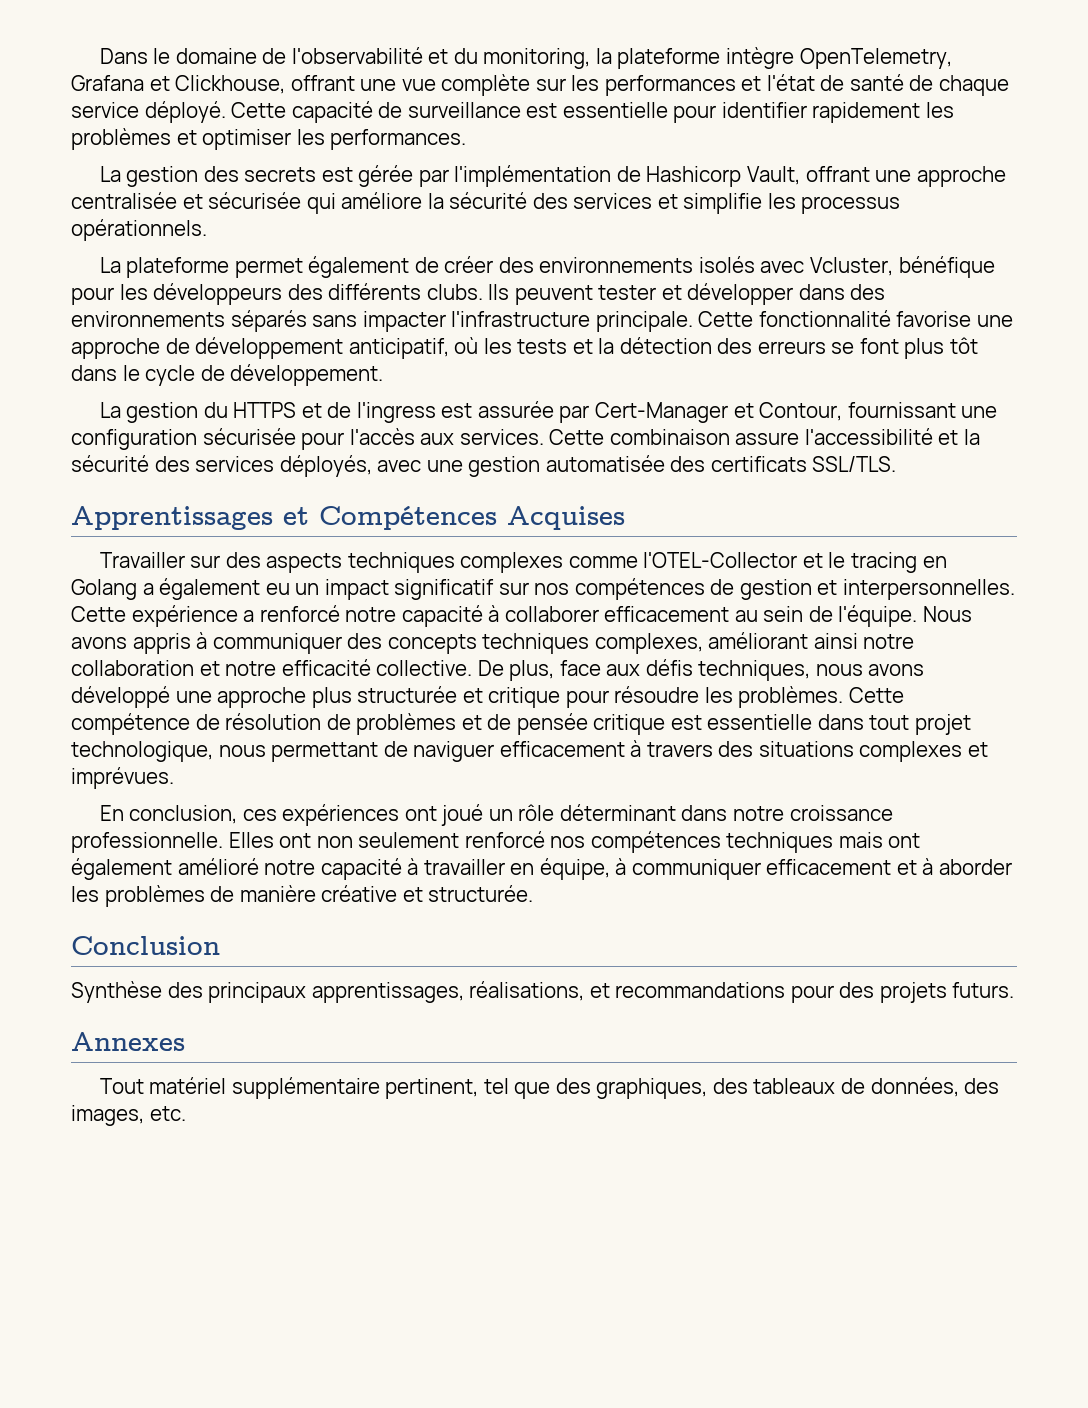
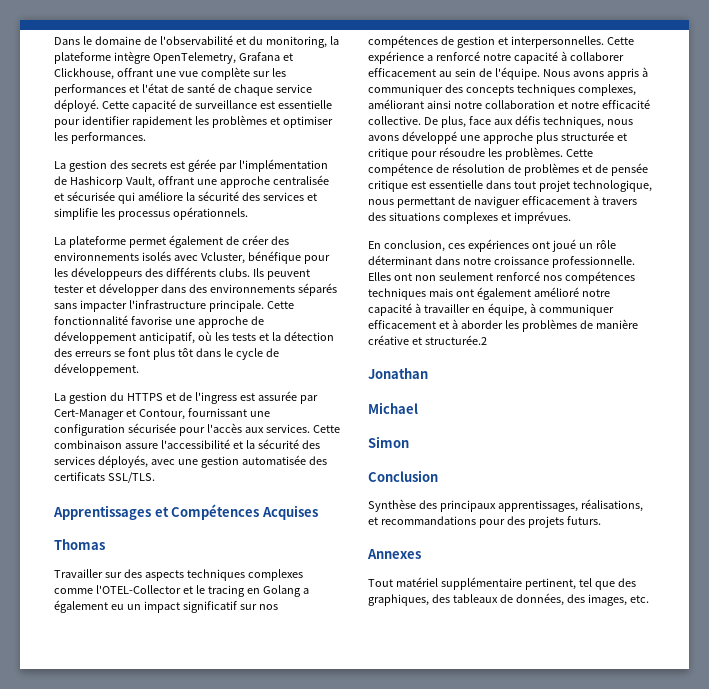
+ Thomas
- Elles ont non seulement renforcé nos compétences techniques mais ont également amélioré notre capacité à travailler en équipe, à communiquer efficacement et à aborder les problèmes de manière créative et structurée.
+ Elles ont non seulement renforcé nos compétences techniques mais ont également amélioré notre capacité à travailler en équipe, à communiquer efficacement et à aborder les problèmes de manière créative et structurée.2
+ Jonathan
+ Michael
+ Simon

